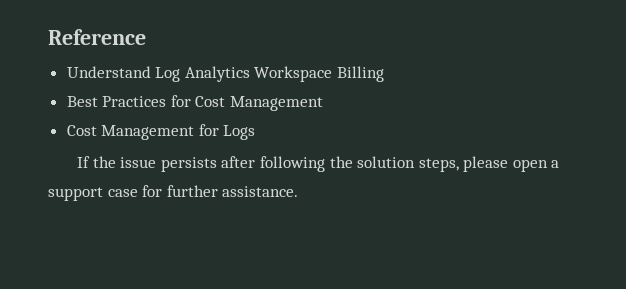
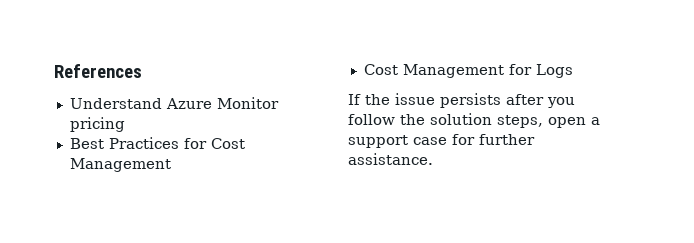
- Reference
+ References
- Understand Log Analytics Workspace Billing
+ Understand Azure Monitor pricing
- If the issue persists after following the solution steps, please open a support case for further assistance.
+ If the issue persists after you follow the solution steps, open a support case for further assistance.

